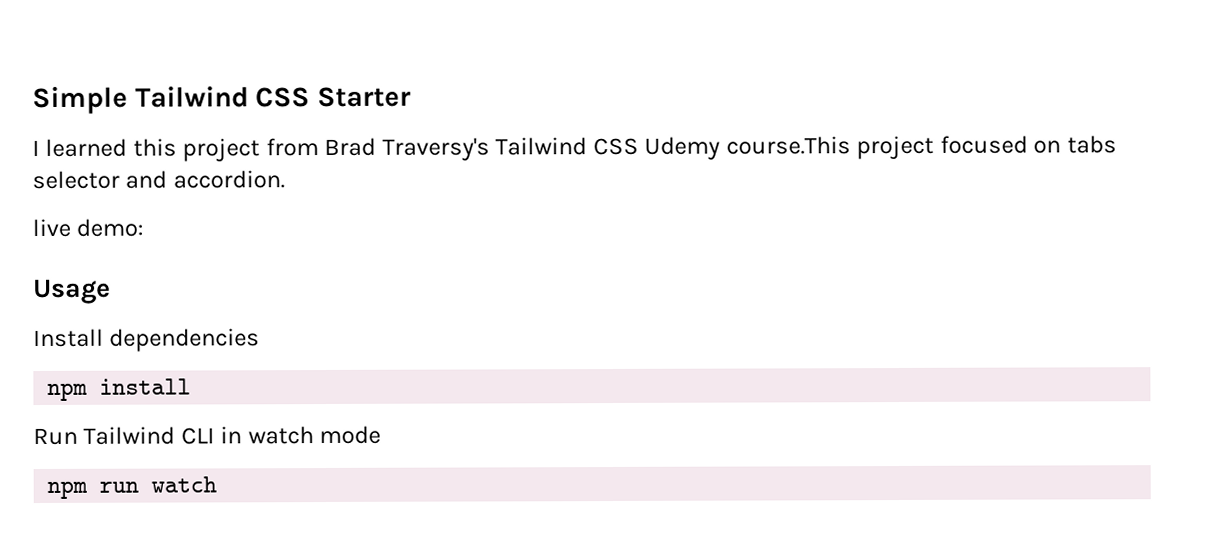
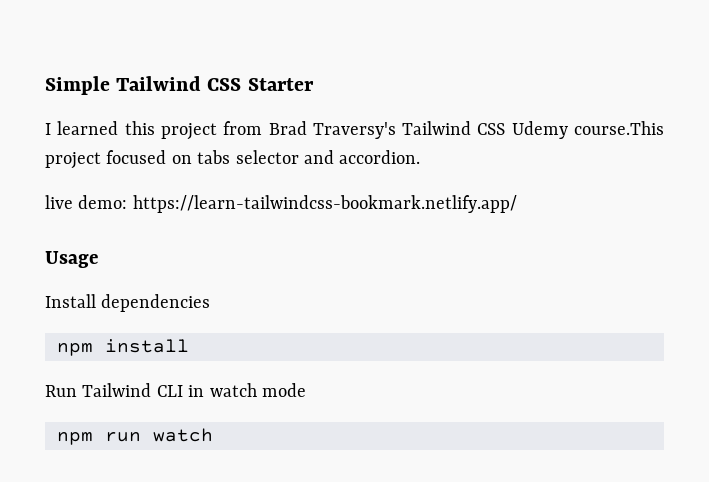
- live demo:
+ live demo: https://learn-tailwindcss-bookmark.netlify.app/

